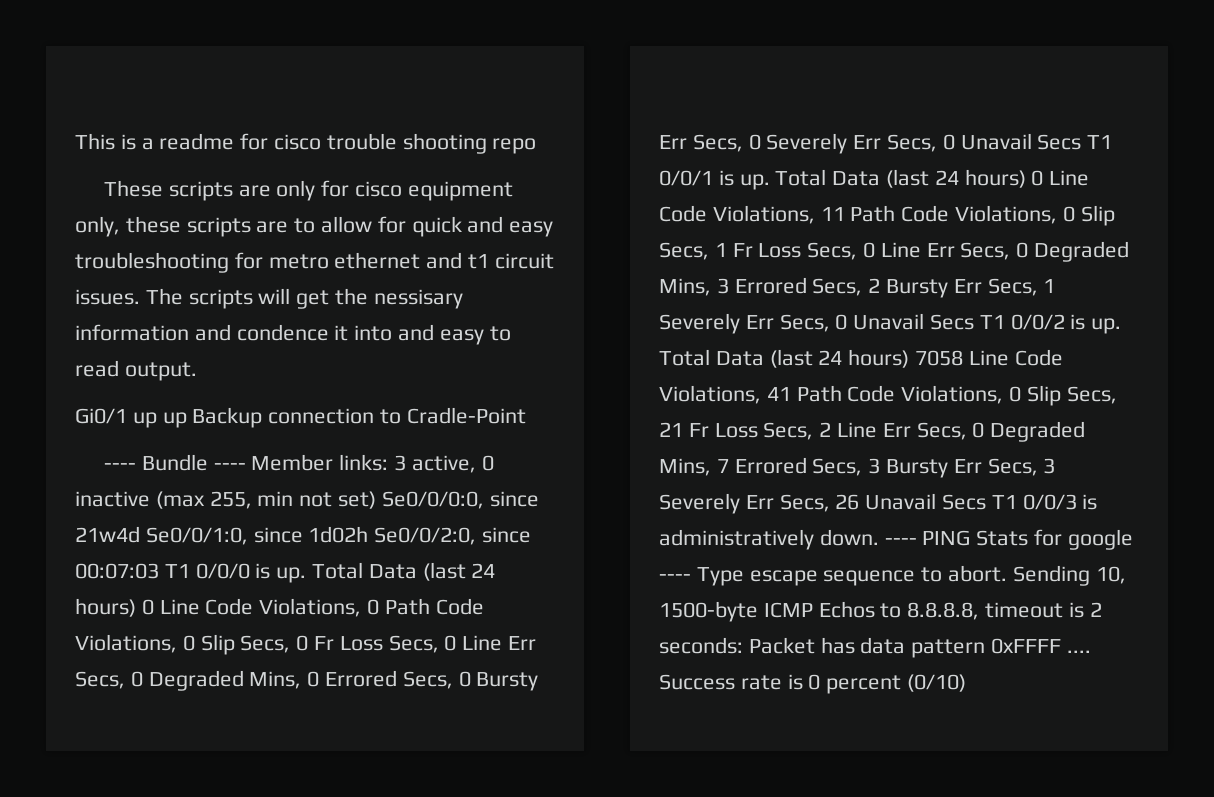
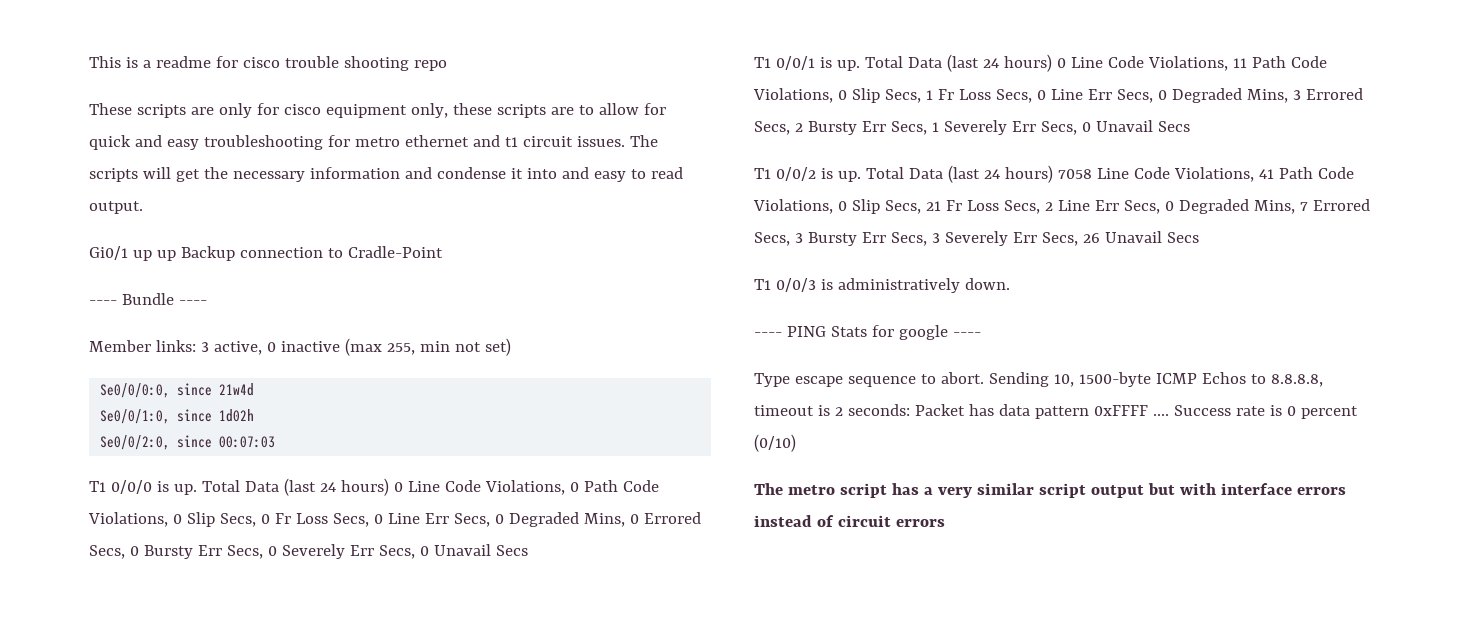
- The scripts will get the nessisary information and condence it into and easy to read output.
+ The scripts will get the necessary information and condense it into and easy to read output.
- ---- Bundle ---- Member links: 3 active, 0 inactive (max 255, min not set) Se0/0/0:0, since 21w4d Se0/0/1:0, since 1d02h Se0/0/2:0, since 00:07:03 T1 0/0/0 is up.
+ ---- Bundle ----
+ Member links: 3 active, 0 inactive (max 255, min not set)
+ Se0/0/0:0, since 21w4d
+ Se0/0/1:0, since 1d02h
+ Se0/0/2:0, since 00:07:03
+ T1 0/0/0 is up.
- Total Data (last 24 hours) 0 Line Code Violations, 0 Path Code Violations, 0 Slip Secs, 0 Fr Loss Secs, 0 Line Err Secs, 0 Degraded Mins, 0 Errored Secs, 0 Bursty Err Secs, 0 Severely Err Secs, 0 Unavail Secs T1 0/0/1 is up.
+ Total Data (last 24 hours) 0 Line Code Violations, 0 Path Code Violations, 0 Slip Secs, 0 Fr Loss Secs, 0 Line Err Secs, 0 Degraded Mins, 0 Errored Secs, 0 Bursty Err Secs, 0 Severely Err Secs, 0 Unavail Secs
+ T1 0/0/1 is up.
- Total Data (last 24 hours) 0 Line Code Violations, 11 Path Code Violations, 0 Slip Secs, 1 Fr Loss Secs, 0 Line Err Secs, 0 Degraded Mins, 3 Errored Secs, 2 Bursty Err Secs, 1 Severely Err Secs, 0 Unavail Secs T1 0/0/2 is up.
+ Total Data (last 24 hours) 0 Line Code Violations, 11 Path Code Violations, 0 Slip Secs, 1 Fr Loss Secs, 0 Line Err Secs, 0 Degraded Mins, 3 Errored Secs, 2 Bursty Err Secs, 1 Severely Err Secs, 0 Unavail Secs
+ T1 0/0/2 is up.
- Total Data (last 24 hours) 7058 Line Code Violations, 41 Path Code Violations, 0 Slip Secs, 21 Fr Loss Secs, 2 Line Err Secs, 0 Degraded Mins, 7 Errored Secs, 3 Bursty Err Secs, 3 Severely Err Secs, 26 Unavail Secs T1 0/0/3 is administratively down. ---- PING Stats for google ---- Type escape sequence to abort.
+ Total Data (last 24 hours) 7058 Line Code Violations, 41 Path Code Violations, 0 Slip Secs, 21 Fr Loss Secs, 2 Line Err Secs, 0 Degraded Mins, 7 Errored Secs, 3 Bursty Err Secs, 3 Severely Err Secs, 26 Unavail Secs
+ T1 0/0/3 is administratively down.
+ ---- PING Stats for google ----
+ Type escape sequence to abort.
+ The metro script has a very similar script output but with interface errors instead of circuit errors

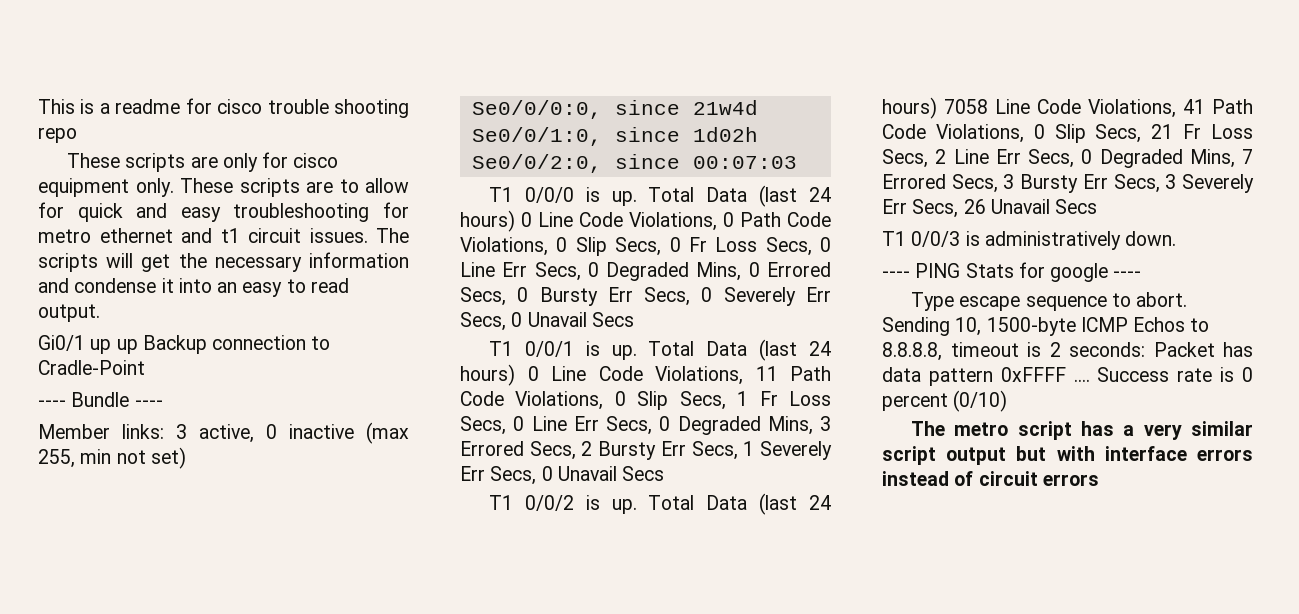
- These scripts are only for cisco equipment only, these scripts are to allow for quick and easy troubleshooting for metro ethernet and t1 circuit issues.
+ These scripts are only for cisco equipment only. These scripts are to allow for quick and easy troubleshooting for metro ethernet and t1 circuit issues.
- The scripts will get the necessary information and condense it into and easy to read output.
+ The scripts will get the necessary information and condense it into an easy to read output.

